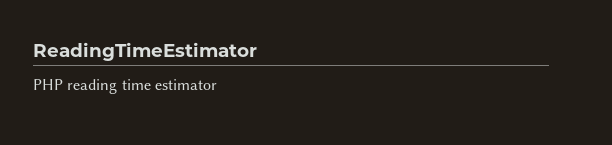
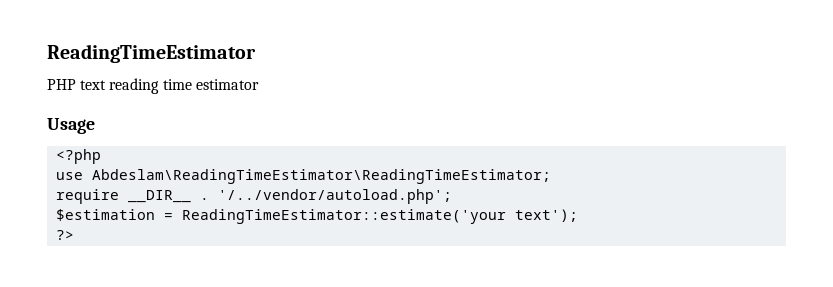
- PHP reading time estimator
+ PHP text reading time estimator
+ Usage
+ <?php
+ use Abdeslam\ReadingTimeEstimator\ReadingTimeEstimator;
+ require __DIR__ . '/../vendor/autoload.php';
+ $estimation = ReadingTimeEstimator::estimate('your text');
+ ?>

